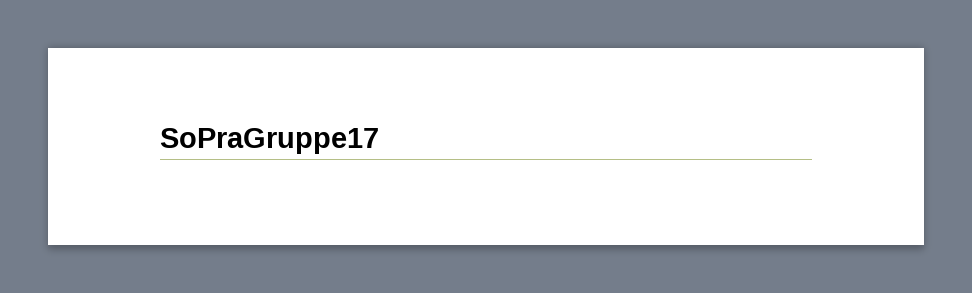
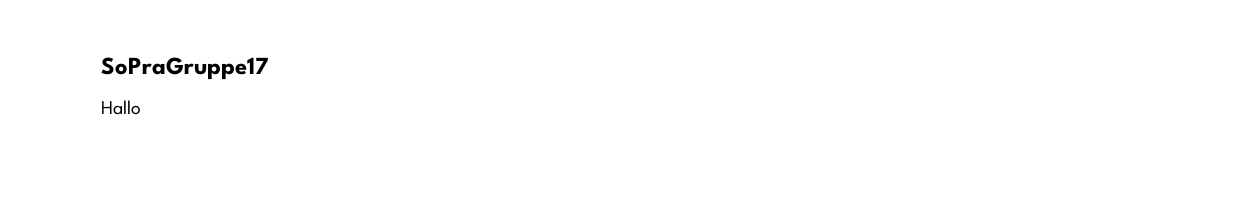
+ Hallo

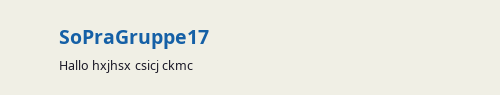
- Hallo
+ Hallo hxjhsx csicj ckmc

